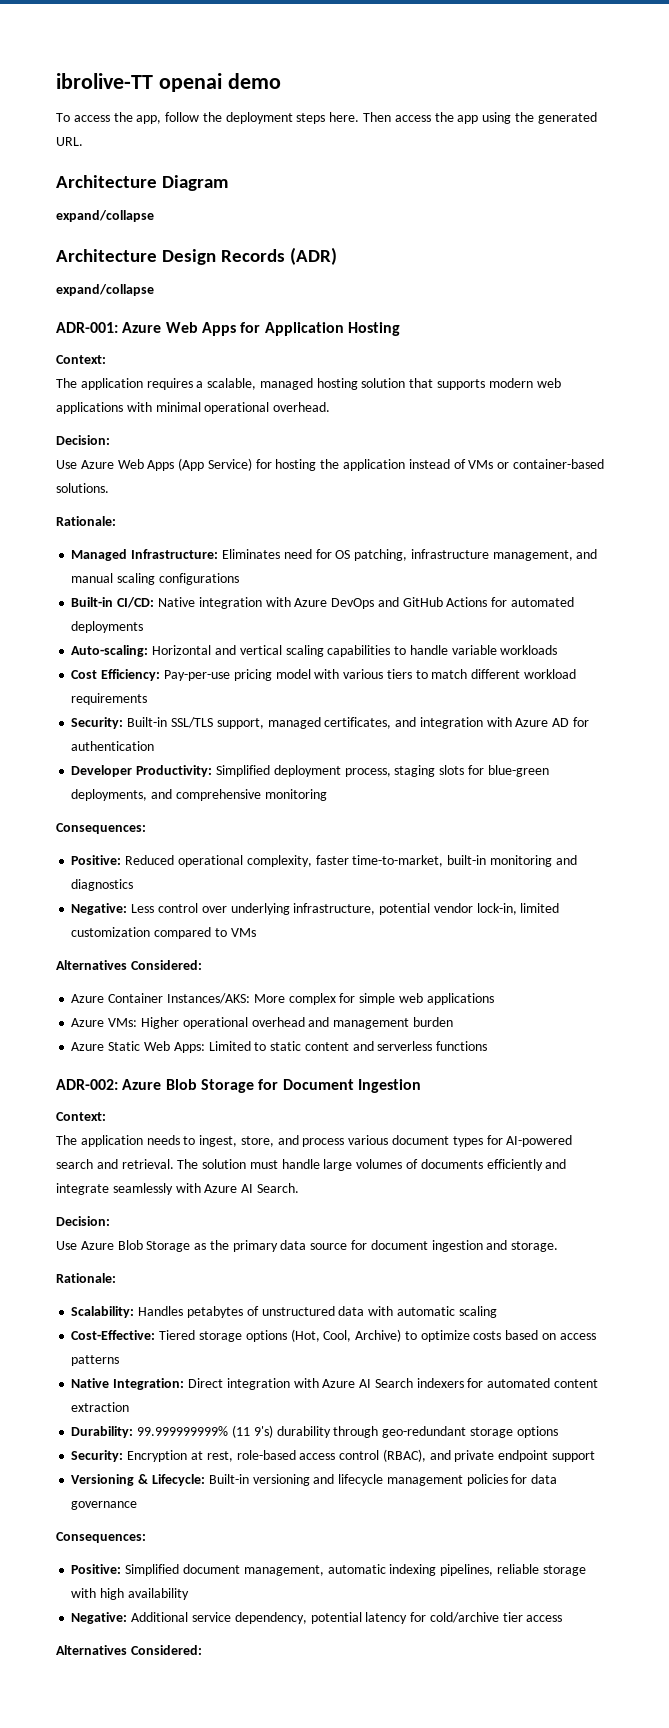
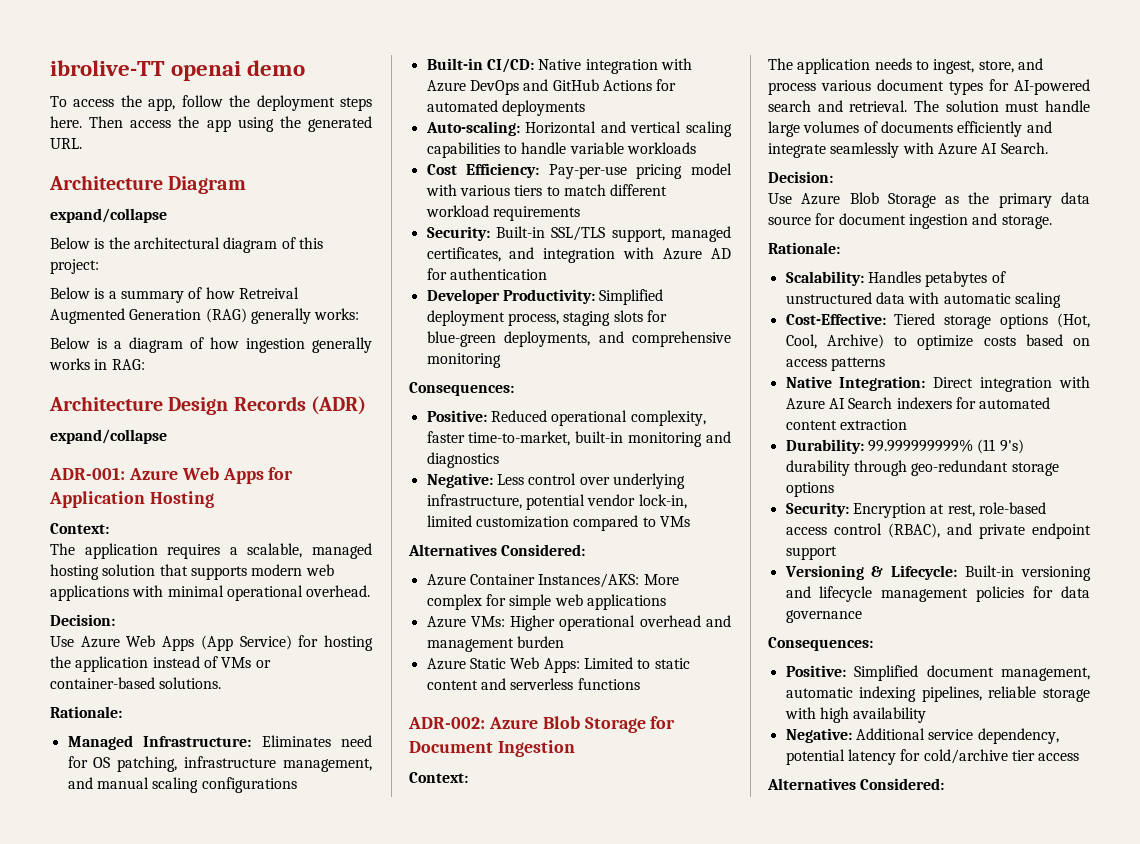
+ Below is the architectural diagram of this project:
+ Below is a summary of how Retreival Augmented Generation (RAG) generally works:
+ Below is a diagram of how ingestion generally works in RAG:

